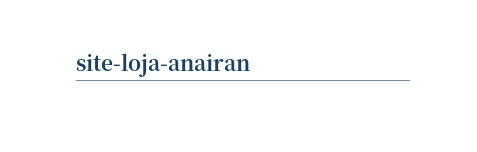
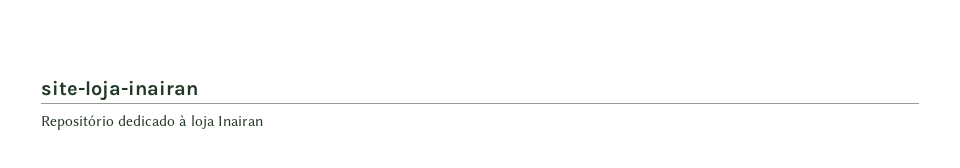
- site-loja-anairan
+ site-loja-inairan
+ Repositório dedicado à loja Inairan

